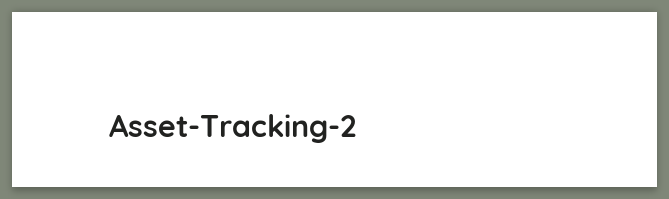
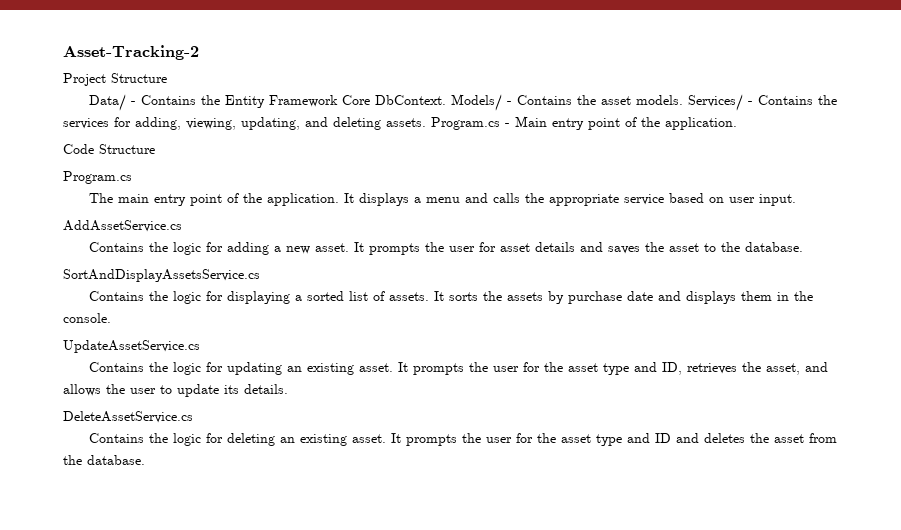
+ Project Structure
+ Data/ - Contains the Entity Framework Core DbContext. Models/ - Contains the asset models. Services/ - Contains the services for adding, viewing, updating, and deleting assets. Program.cs - Main entry point of the application.
+ Code Structure
+ Program.cs
+ The main entry point of the application. It displays a menu and calls the appropriate service based on user input.
+ AddAssetService.cs
+ Contains the logic for adding a new asset. It prompts the user for asset details and saves the asset to the database.
+ SortAndDisplayAssetsService.cs
+ Contains the logic for displaying a sorted list of assets. It sorts the assets by purchase date and displays them in the console.
+ UpdateAssetService.cs
+ Contains the logic for updating an existing asset. It prompts the user for the asset type and ID, retrieves the asset, and allows the user to update its details.
+ DeleteAssetService.cs
+ Contains the logic for deleting an existing asset. It prompts the user for the asset type and ID and deletes the asset from the database.

